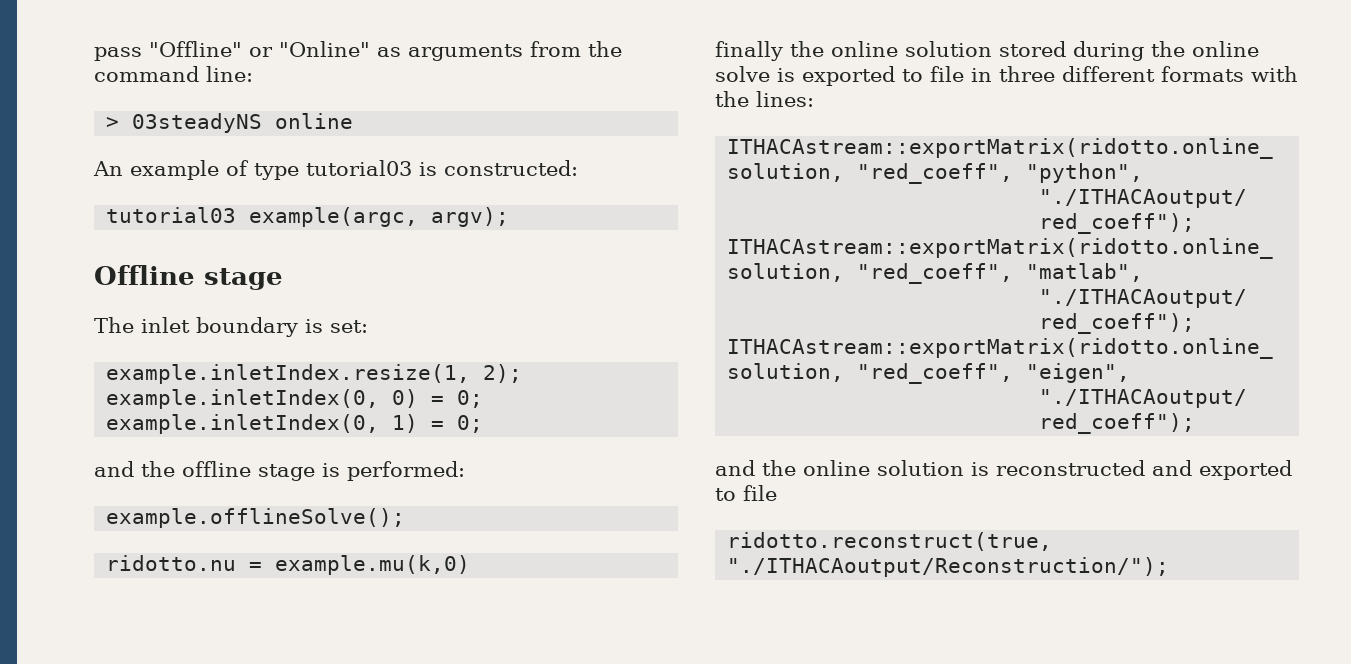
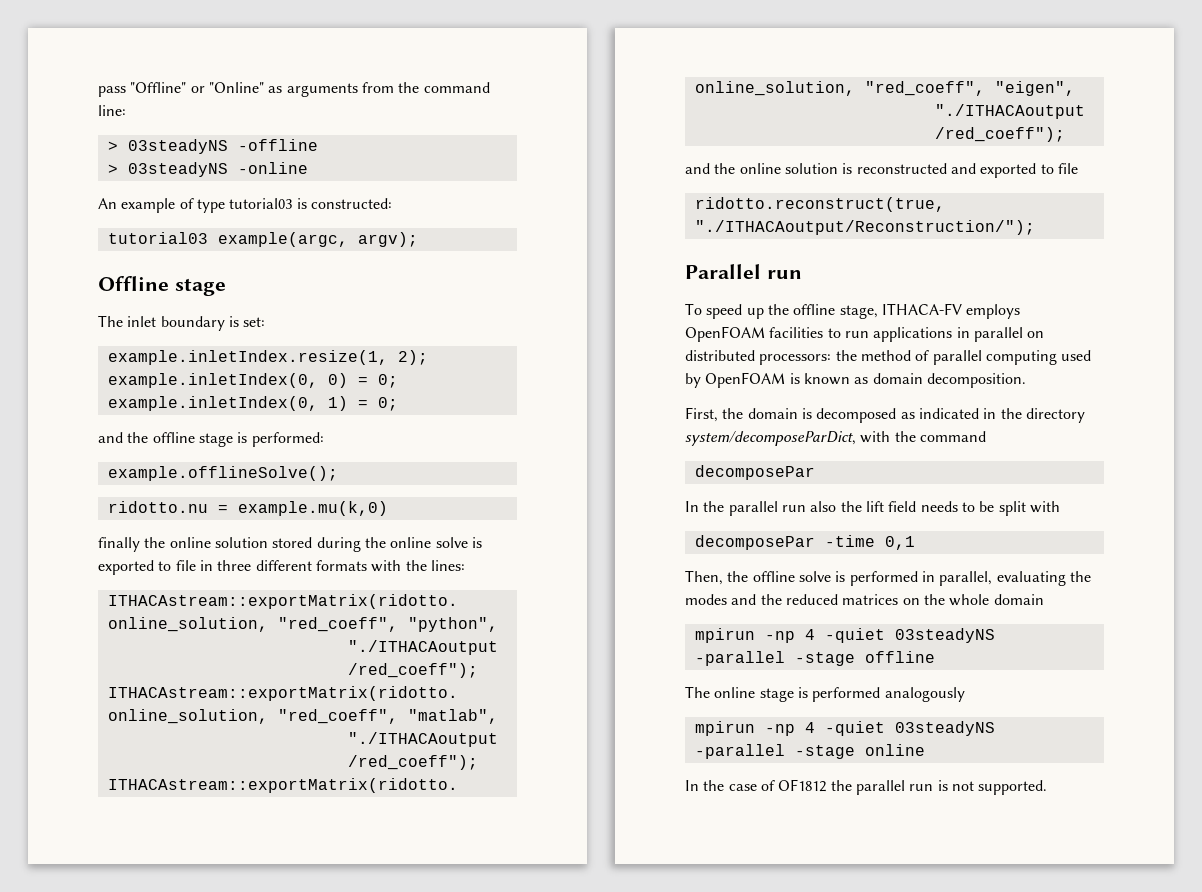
- > 03steadyNS online
+ > 03steadyNS -offline
+ > 03steadyNS -online
+ Parallel run
+ To speed up the offline stage, ITHACA-FV employs OpenFOAM facilities to run applications in parallel on distributed processors: the method of parallel computing used by OpenFOAM is known as domain decomposition.
+ First, the domain is decomposed as indicated in the directory system/decomposeParDict, with the command
+ decomposePar
+ In the parallel run also the lift field needs to be split with
+ decomposePar -time 0,1
+ Then, the offline solve is performed in parallel, evaluating the modes and the reduced matrices on the whole domain
+ mpirun -np 4 -quiet 03steadyNS -parallel -stage offline
+ The online stage is performed analogously
+ mpirun -np 4 -quiet 03steadyNS -parallel -stage online
+ In the case of OF1812 the parallel run is not supported.

